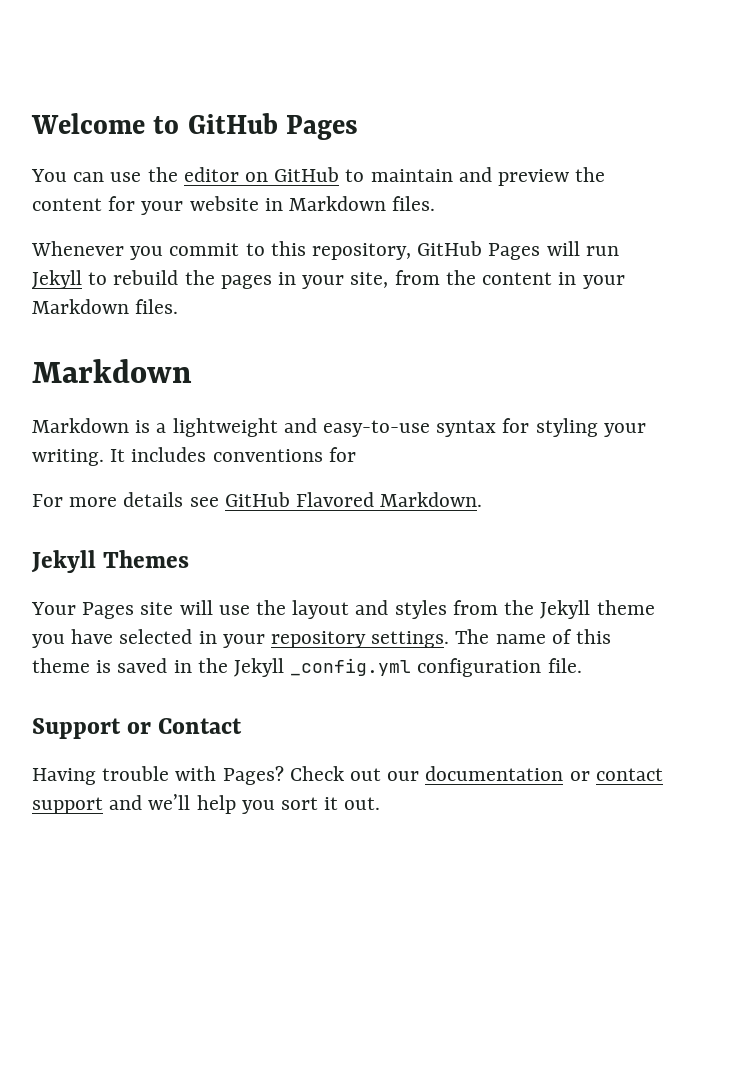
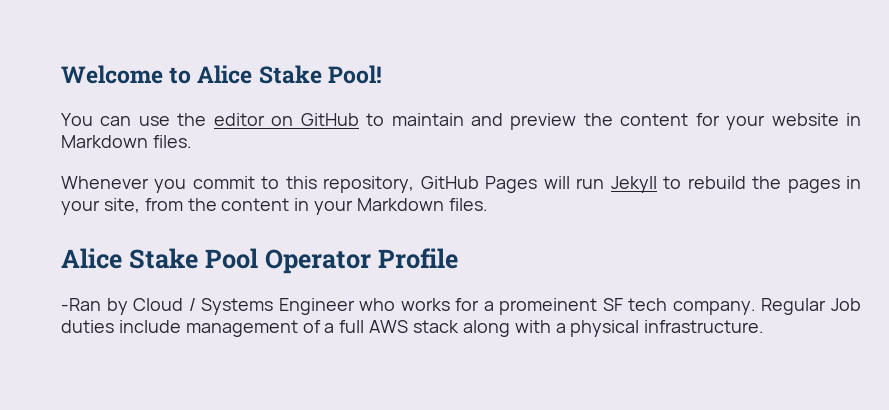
- Welcome to GitHub Pages
+ Welcome to Alice Stake Pool!
  Whenever you commit to this repository, GitHub Pages will run Jekyll to rebuild the pages in your site, from the content in your Markdown files.
- Markdown
- Markdown is a lightweight and easy-to-use syntax for styling your writing. It includes conventions for
- For more details see GitHub Flavored Markdown.
- Jekyll Themes
- Your Pages site will use the layout and styles from the Jekyll theme you have selected in your repository settings. The name of this theme is saved in the Jekyll _config.yml configuration file.
- Support or Contact
- Having trouble with Pages? Check out our documentation or contact support and we’ll help you sort it out.
+ Alice Stake Pool Operator Profile
+ -Ran by Cloud / Systems Engineer who works for a promeinent SF tech company. Regular Job duties include management of a full AWS stack along with a physical infrastructure.

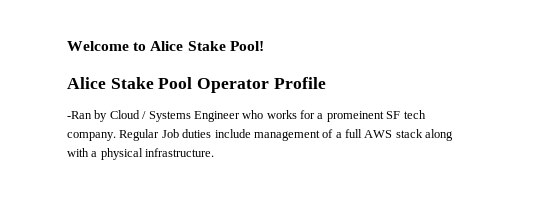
- You can use the editor on GitHub to maintain and preview the content for your website in Markdown files.
- Whenever you commit to this repository, GitHub Pages will run Jekyll to rebuild the pages in your site, from the content in your Markdown files.

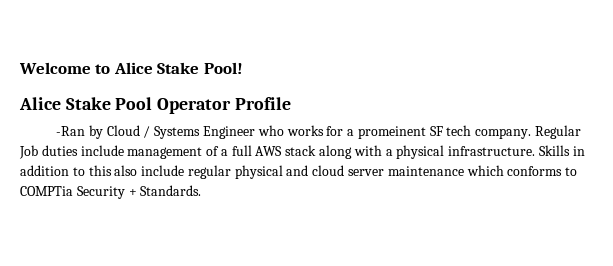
+ Skills in addition to this also include regular physical and cloud server maintenance which conforms to COMPTia Security + Standards.

